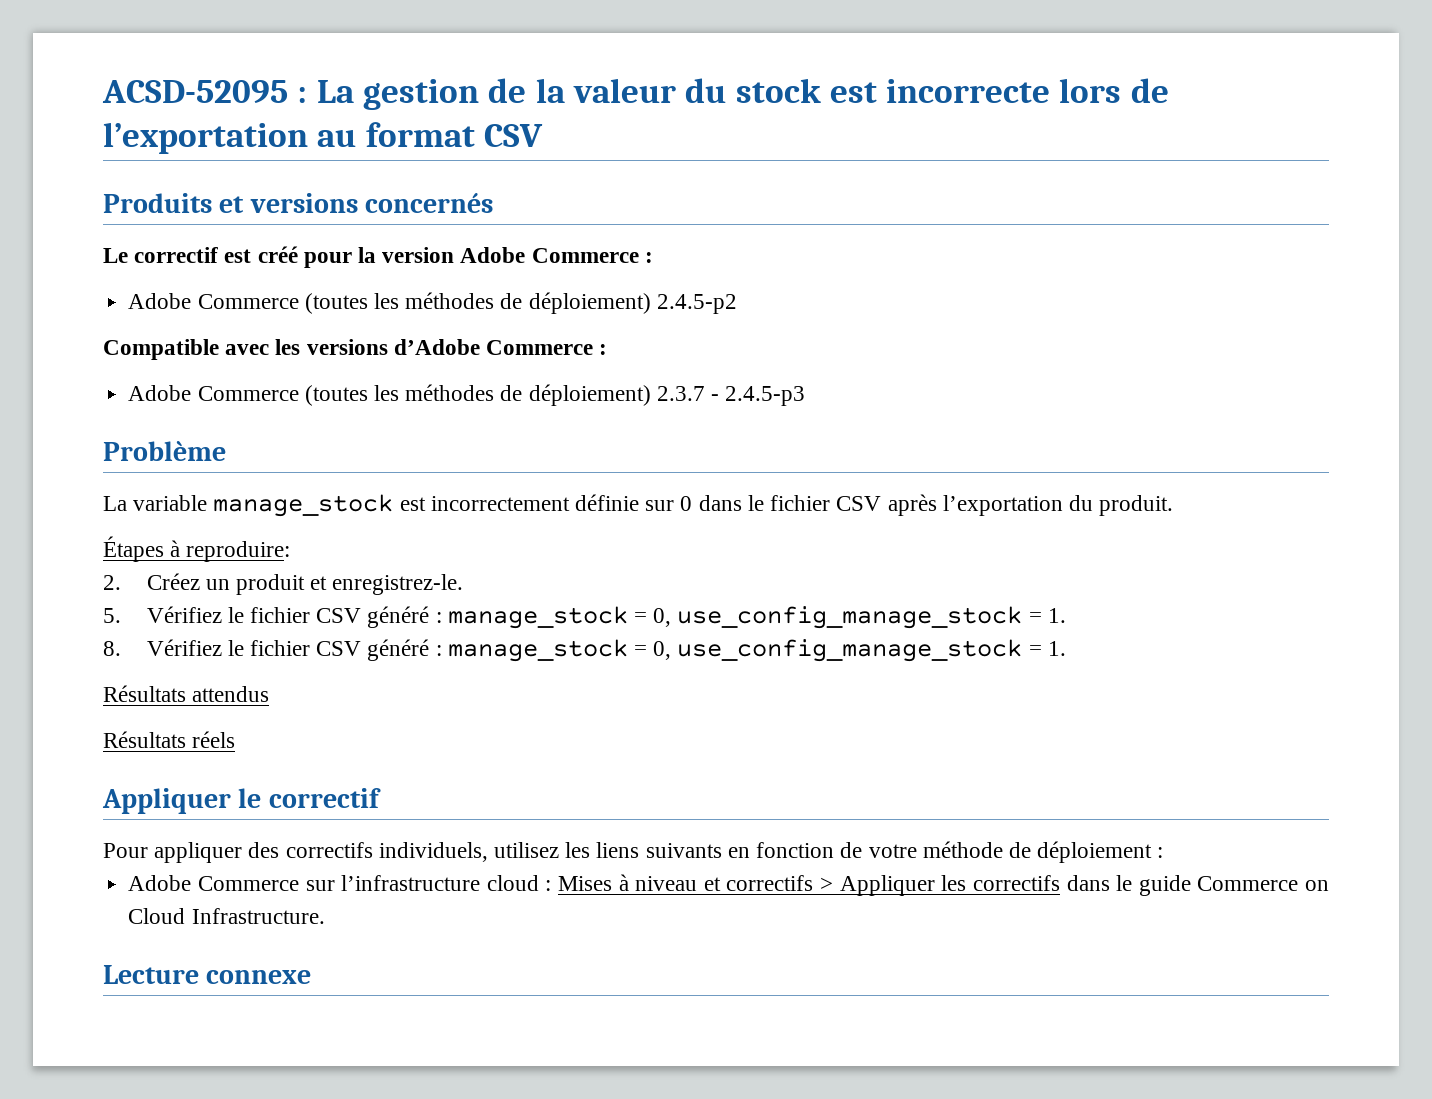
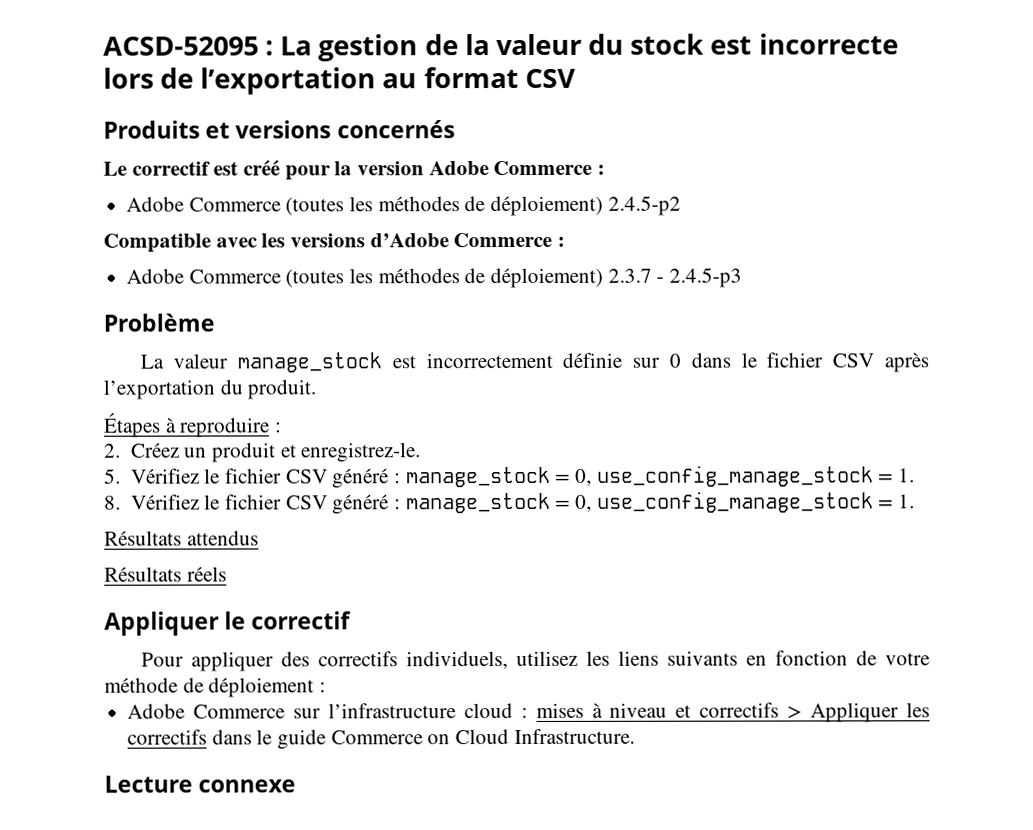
- La variable manage_stock est incorrectement définie sur 0 dans le fichier CSV après l’exportation du produit.
+ La valeur manage_stock est incorrectement définie sur 0 dans le fichier CSV après l’exportation du produit.
- Étapes à reproduire:
+ Étapes à reproduire :
- Adobe Commerce sur l’infrastructure cloud : Mises à niveau et correctifs > Appliquer les correctifs dans le guide Commerce on Cloud Infrastructure.
+ Adobe Commerce sur l’infrastructure cloud : mises à niveau et correctifs > Appliquer les correctifs dans le guide Commerce on Cloud Infrastructure.

